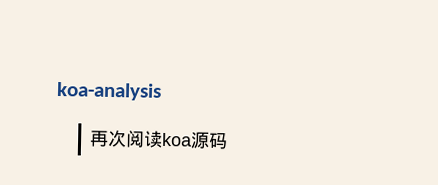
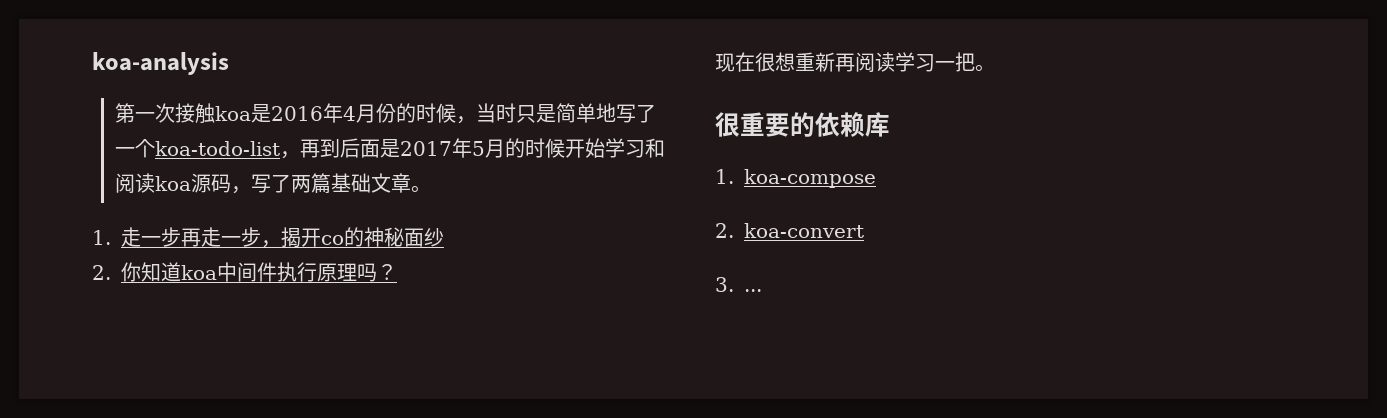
- 再次阅读koa源码
+ 第一次接触koa是2016年4月份的时候，当时只是简单地写了一个koa-todo-list，再到后面是2017年5月的时候开始学习和阅读koa源码，写了两篇基础文章。
+ 1.走一步再走一步，揭开co的神秘面纱
+ 2.你知道koa中间件执行原理吗？
+ 现在很想重新再阅读学习一把。
+ 很重要的依赖库
+ 1. koa-compose
+ 2. koa-convert
+ 3. ...

